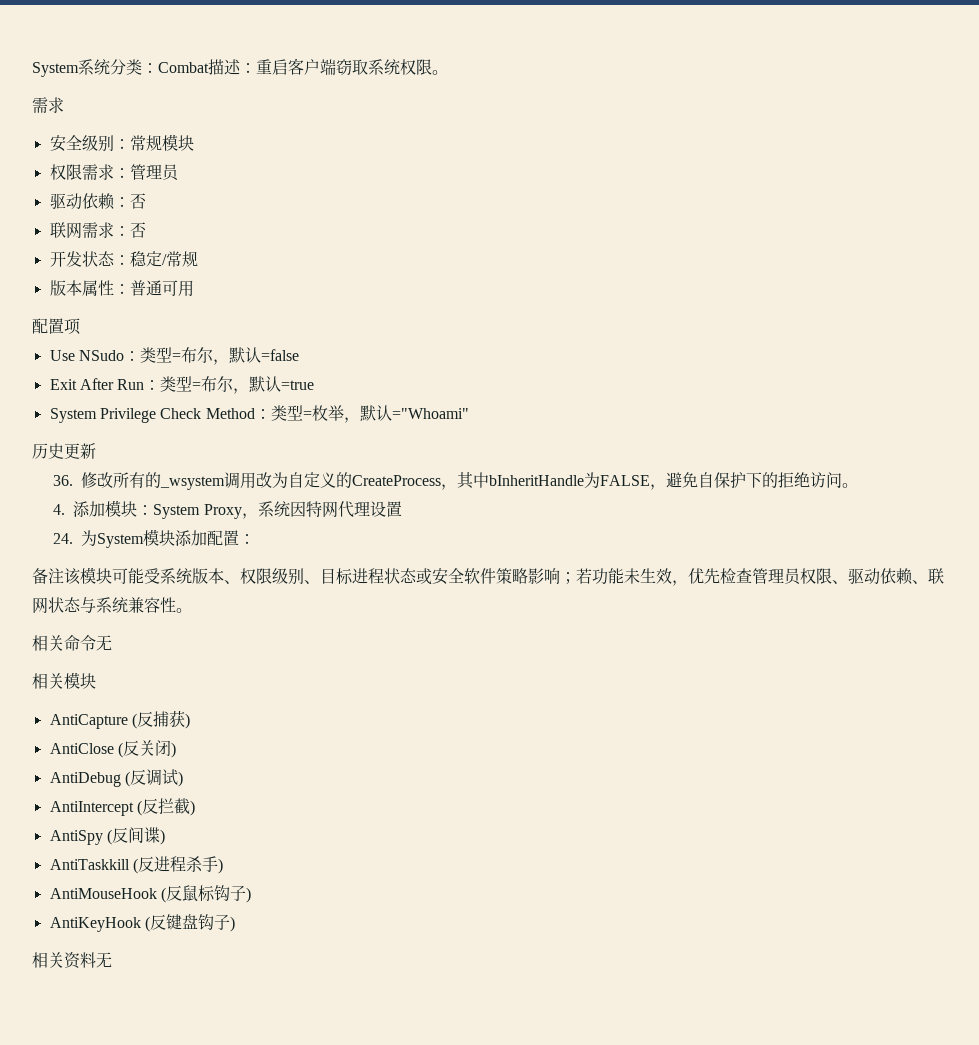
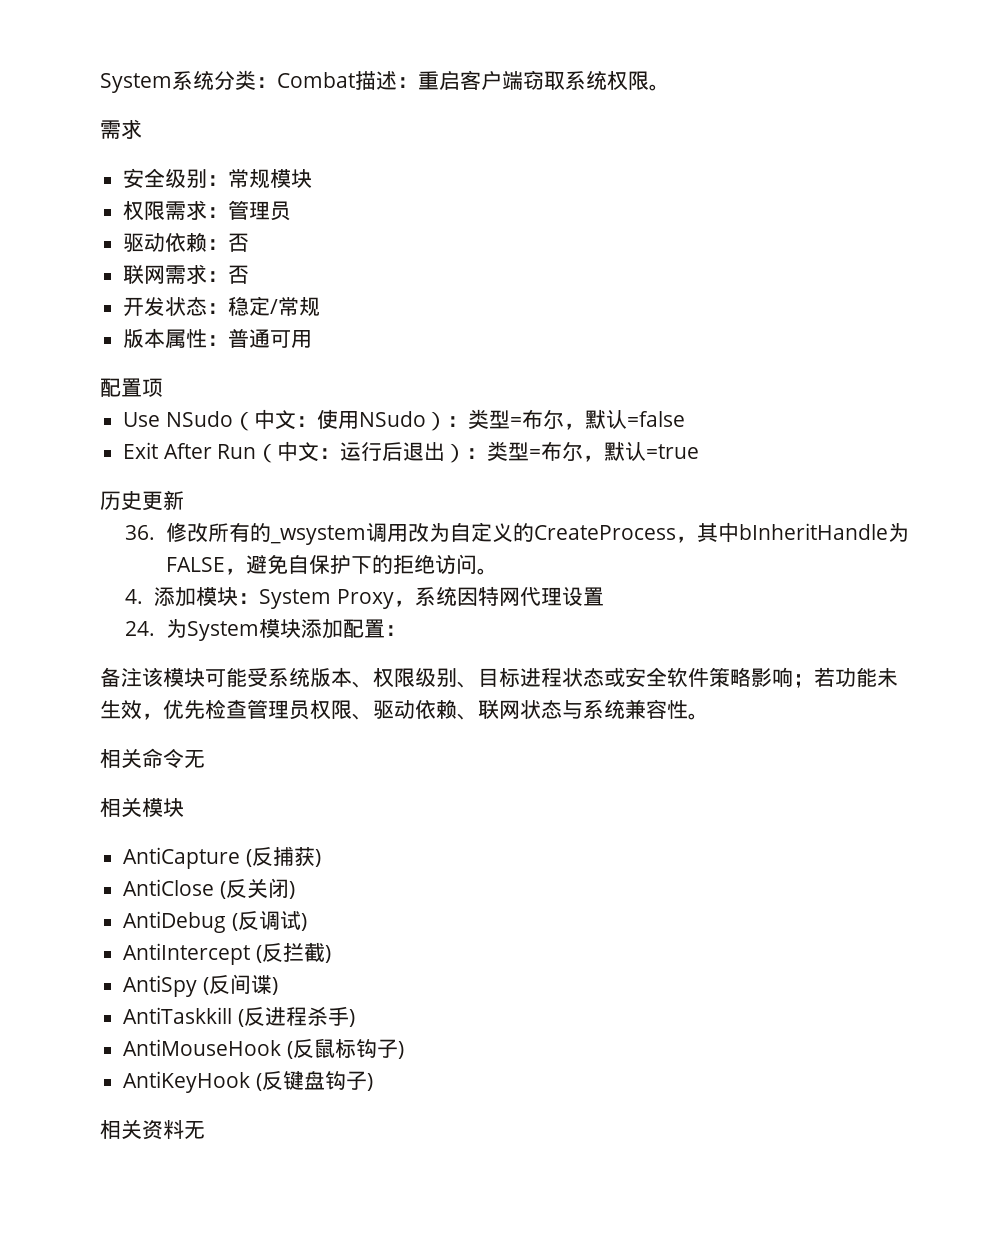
- Use NSudo：类型=布尔，默认=false
+ Use NSudo（中文：使用NSudo）：类型=布尔，默认=false
- Exit After Run：类型=布尔，默认=true
+ Exit After Run（中文：运行后退出）：类型=布尔，默认=true
- System Privilege Check Method：类型=枚举，默认="Whoami"

